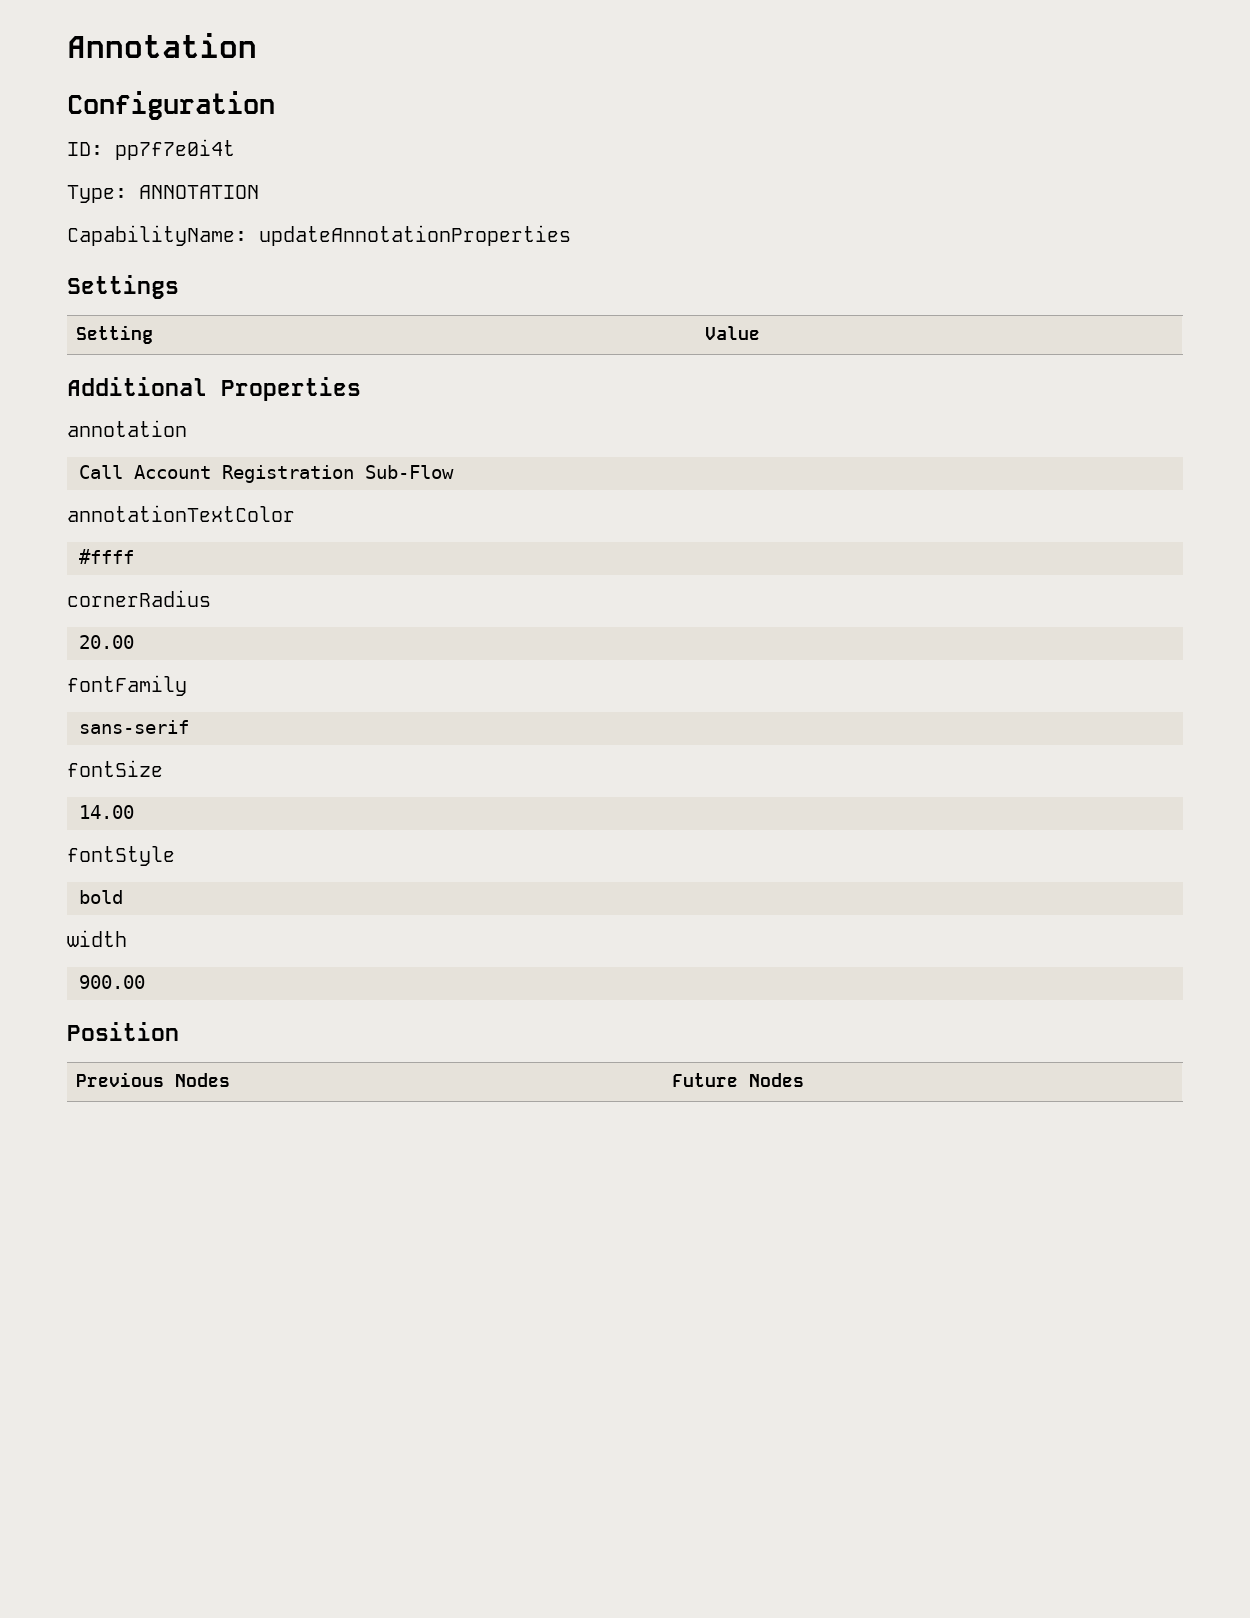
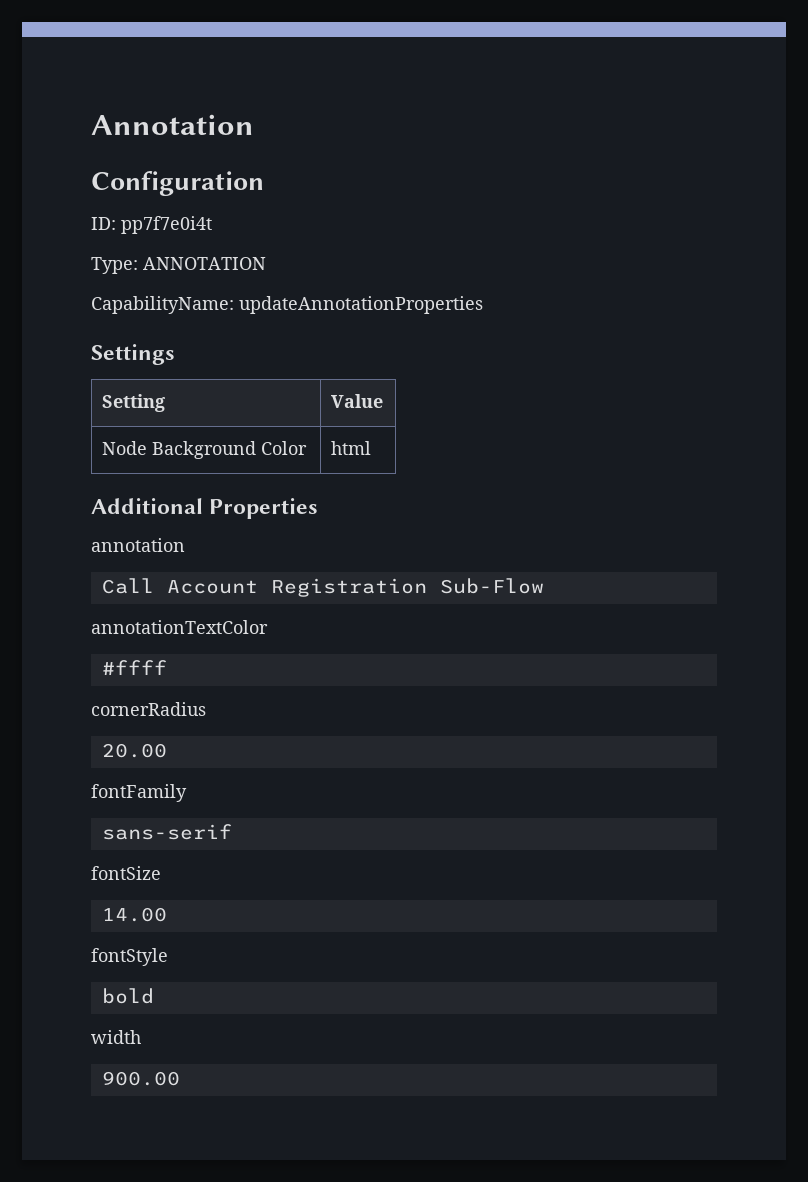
+ Node Background Color | html
- Position
- Previous Nodes | Future Nodes

